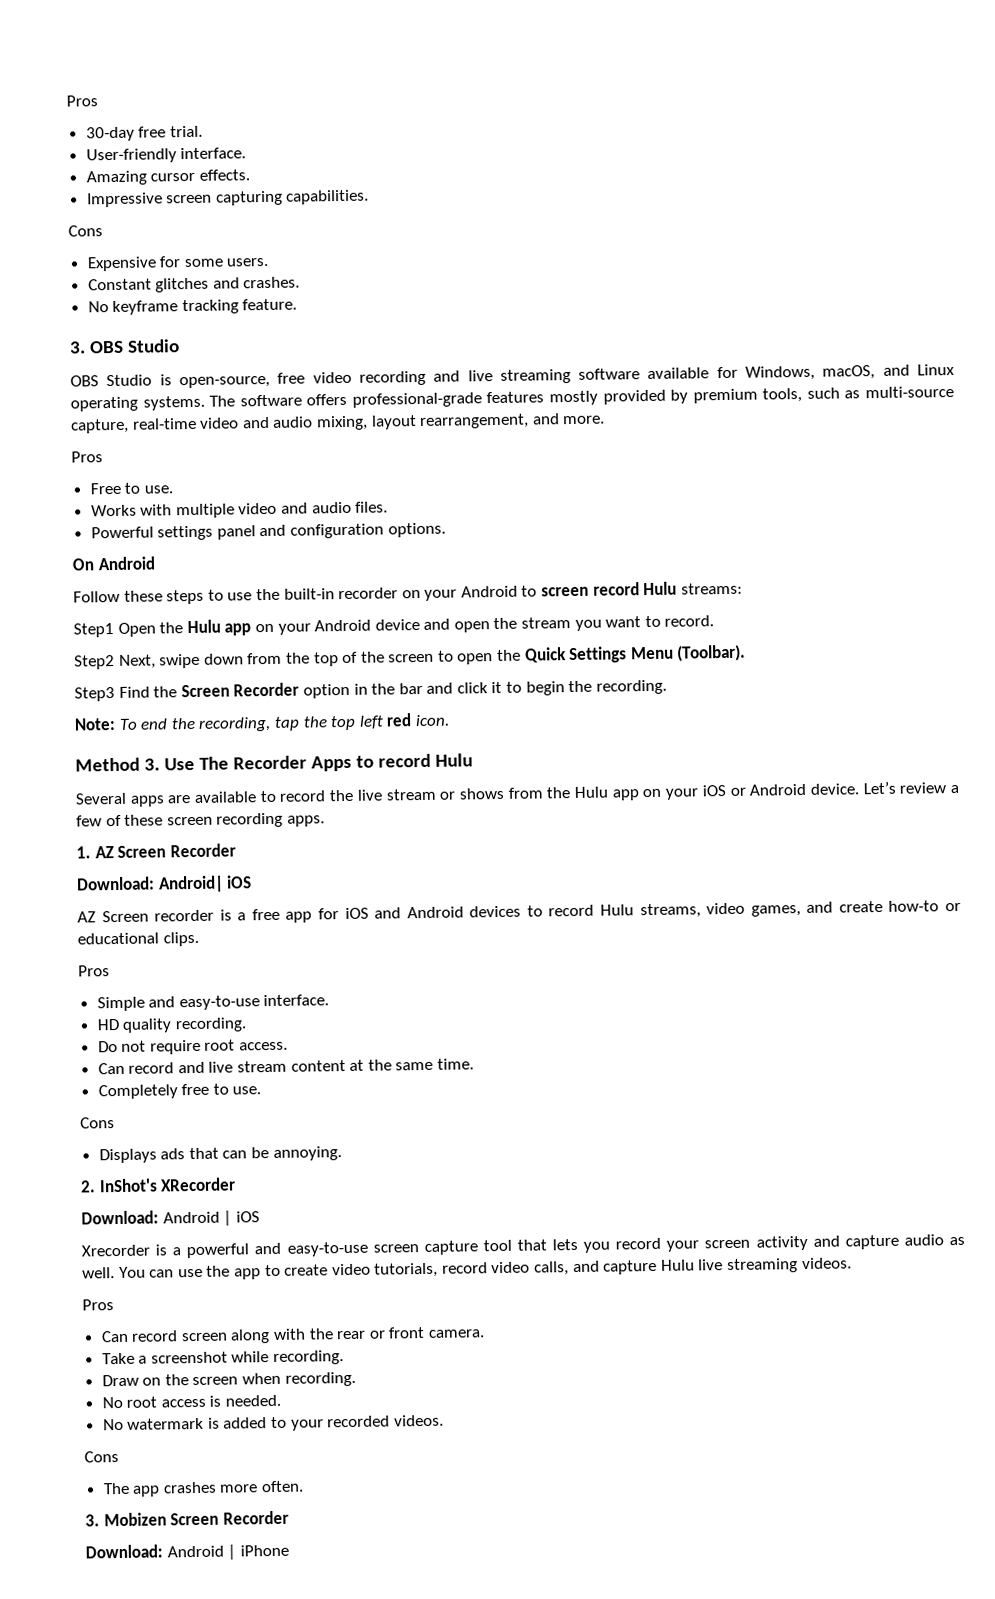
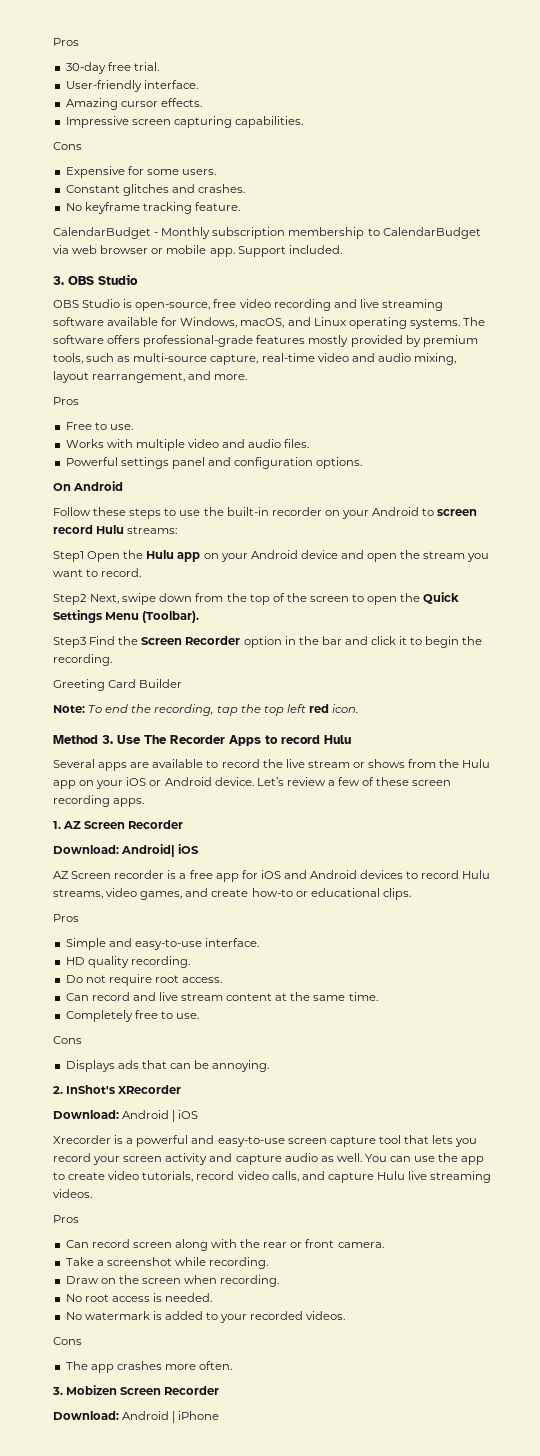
+ CalendarBudget - Monthly subscription membership to CalendarBudget via web browser or mobile app. Support included.
+ Greeting Card Builder

